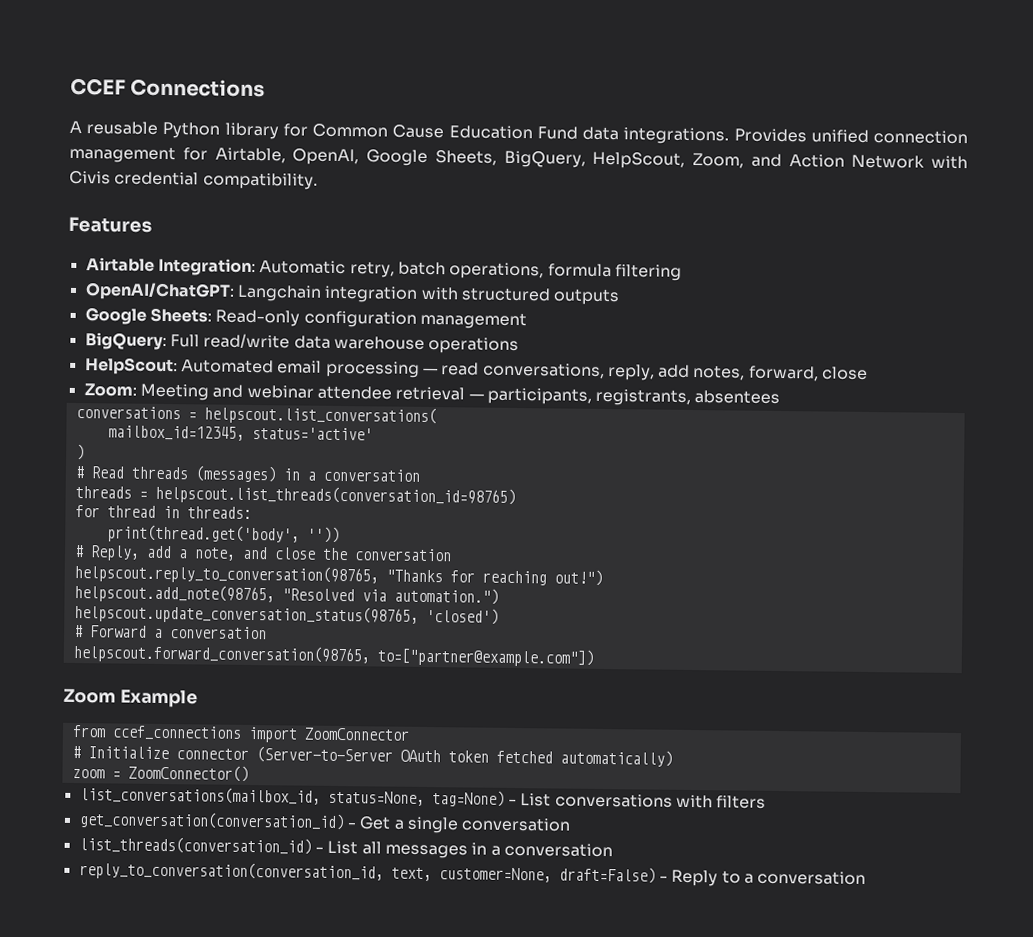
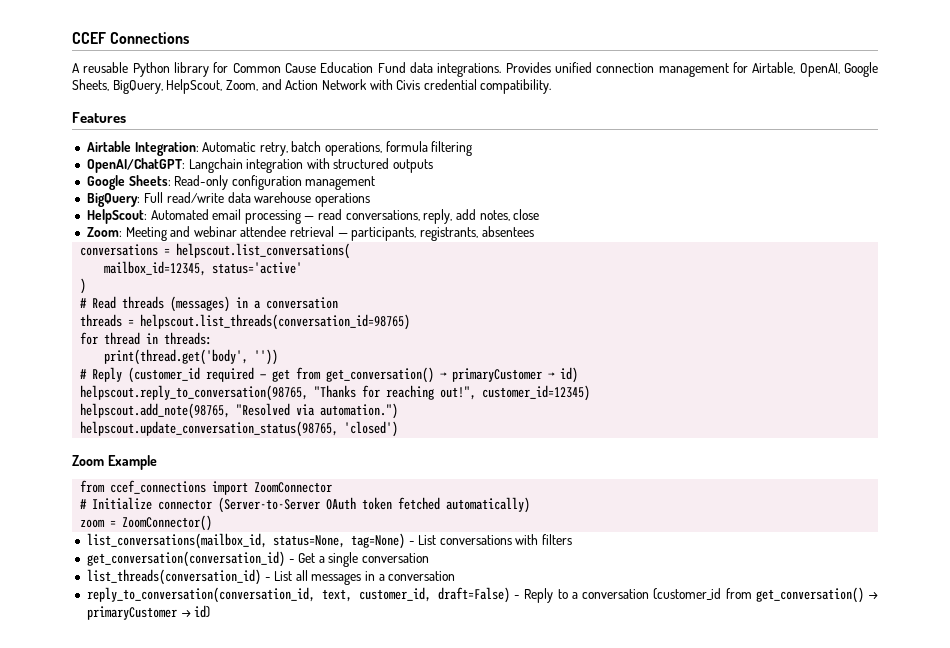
- HelpScout: Automated email processing — read conversations, reply, add notes, forward, close
+ HelpScout: Automated email processing — read conversations, reply, add notes, close
- # Reply, add a note, and close the conversation
+ # Reply (customer_id required — get from get_conversation() → primaryCustomer → id)
- helpscout.reply_to_conversation(98765, "Thanks for reaching out!")
+ helpscout.reply_to_conversation(98765, "Thanks for reaching out!", customer_id=12345)
- # Forward a conversation
- helpscout.forward_conversation(98765, to=["partner@example.com"])
- reply_to_conversation(conversation_id, text, customer=None, draft=False) - Reply to a conversation
+ reply_to_conversation(conversation_id, text, customer_id, draft=False) - Reply to a conversation (customer_id from get_conversation() → primaryCustomer → id)

